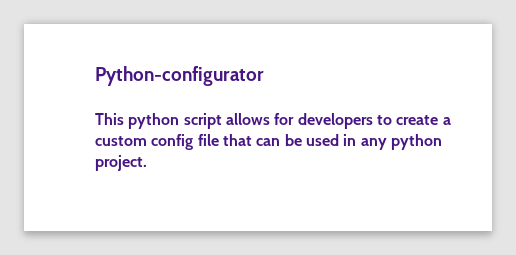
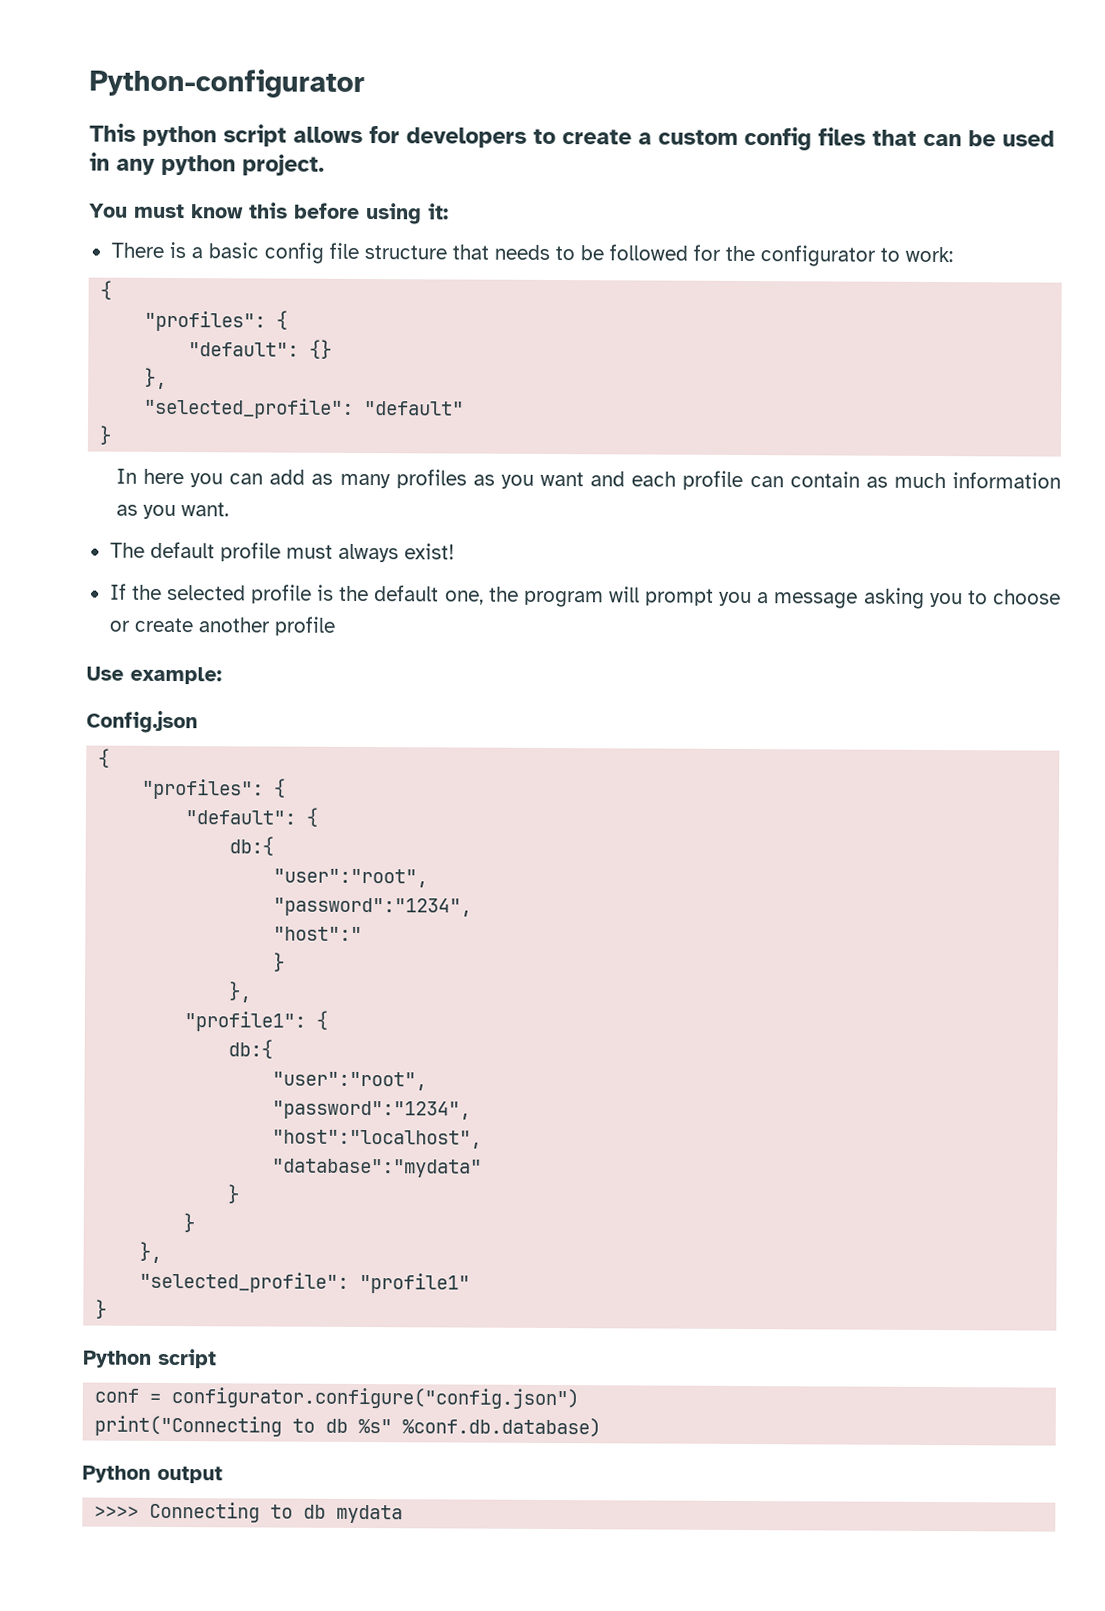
- This python script allows for developers to create a custom config file that can be used in any python project.
+ This python script allows for developers to create a custom config files that can be used in any python project.
+ You must know this before using it:
+ There is a basic config file structure that needs to be followed for the configurator to work:
+ {
+ "profiles": {
+ "default": {}
+ },
+ "selected_profile": "default"
+ }
+ In here you can add as many profiles as you want and each profile can contain as much information as you want.
+ The default profile must always exist!
+ If the selected profile is the default one, the program will prompt you a message asking you to choose or create another profile
+ Use example:
+ Config.json
+ {
+ "profiles": {
+ "default": {
+ db:{
+ "user":"root",
+ "password":"1234",
+ "host":"
+ }
+ },
+ "profile1": {
+ db:{
+ "user":"root",
+ "password":"1234",
+ "host":"localhost",
+ "database":"mydata"
+ }
+ }
+ },
+ "selected_profile": "profile1"
+ }
+ Python script
+ conf = configurator.configure("config.json")
+ print("Connecting to db %s" %conf.db.database)
+ Python output
+ >>>> Connecting to db mydata

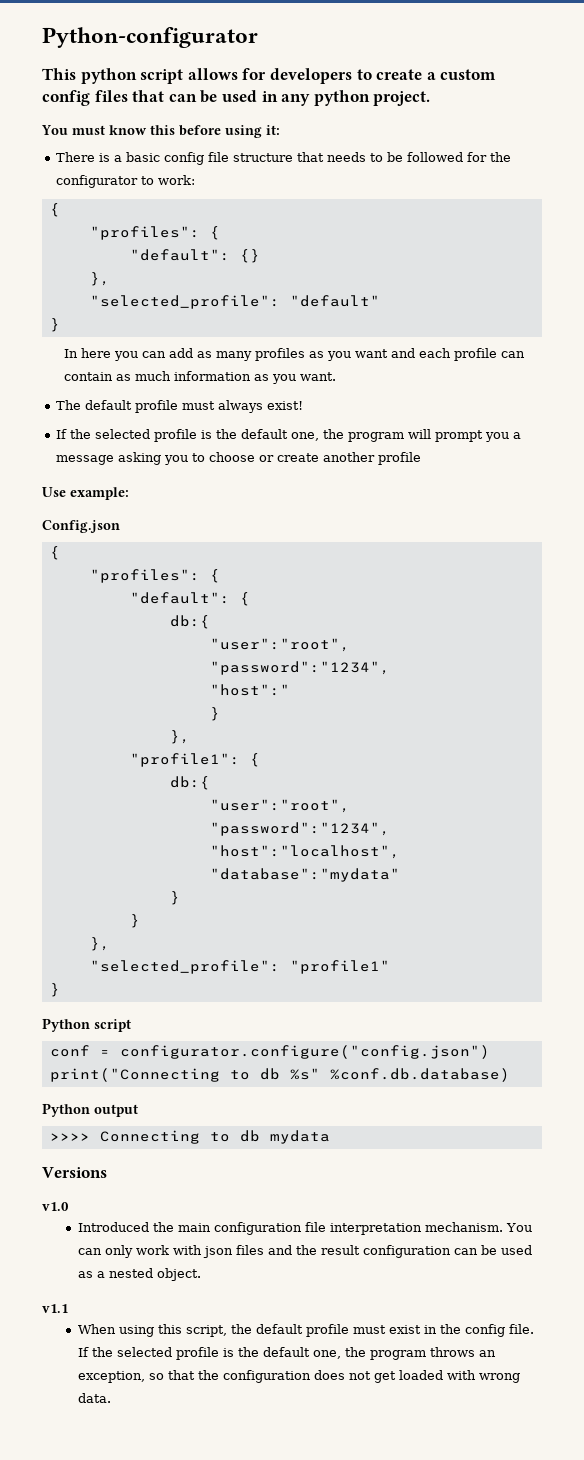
+ Versions
+ v1.0
+ Introduced the main configuration file interpretation mechanism. You can only work with json files and the result configuration can be used as a nested object.
+ v1.1
+ When using this script, the default profile must exist in the config file. If the selected profile is the default one, the program throws an exception, so that the configuration does not get loaded with wrong data.

